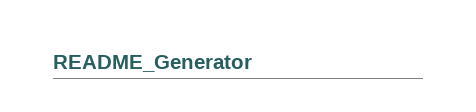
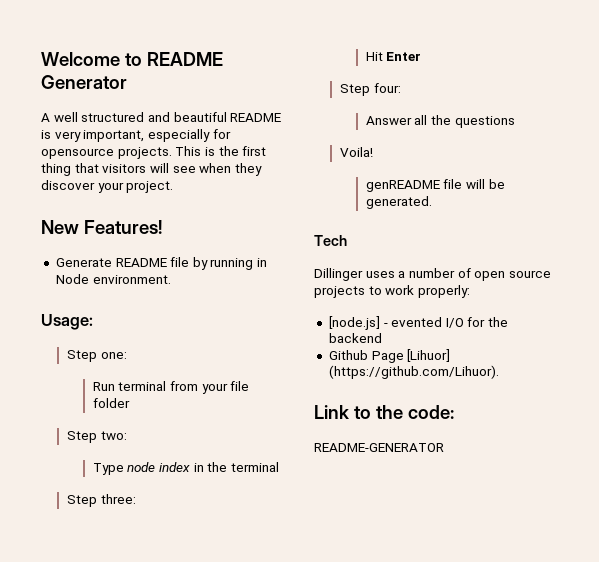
- README_Generator
+ Welcome to README Generator
+ A well structured and beautiful README is very important, especially for opensource projects. This is the first thing that visitors will see when they discover your project.
+ New Features!
+ Generate README file by running in Node environment.
+ Usage:
+ Step one:
+ Run terminal from your file folder
+ Step two:
+ Type node index in the terminal
+ Step three:
+ Hit Enter
+ Step four:
+ Answer all the questions
+ Voila!
+ genREADME file will be generated.
+ Tech
+ Dillinger uses a number of open source projects to work properly:
+ [node.js] - evented I/O for the backend
+ Github Page [Lihuor] (https://github.com/Lihuor).
+ Link to the code:
+ README-GENERATOR

